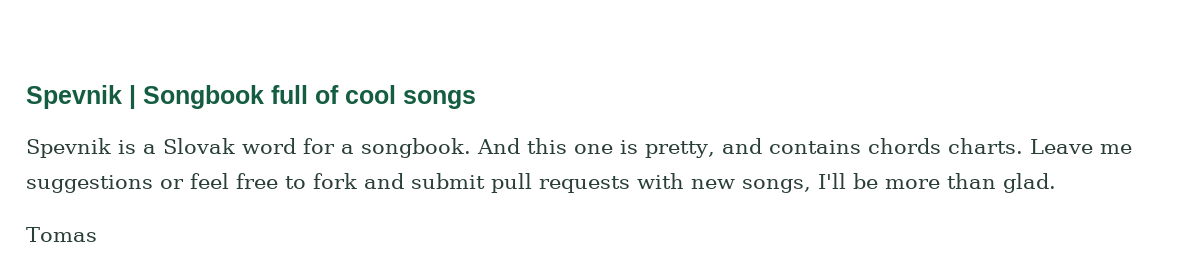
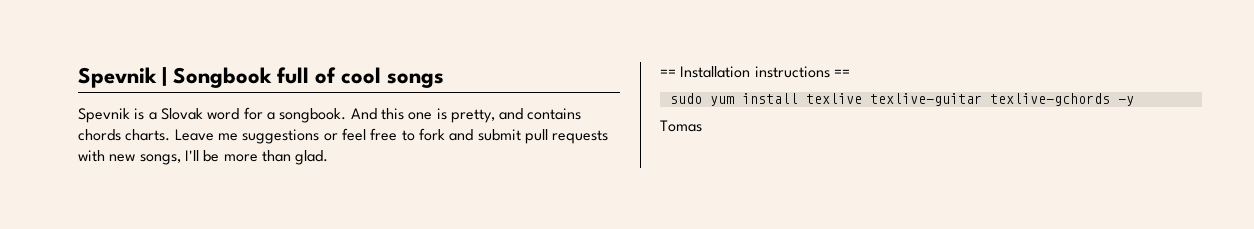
+ == Installation instructions ==
+ sudo yum install texlive texlive-guitar texlive-gchords -y

